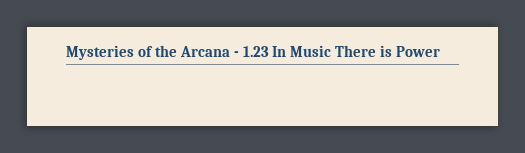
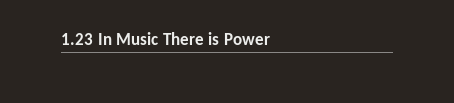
- Mysteries of the Arcana - 1.23 In Music There is Power
+ 1.23 In Music There is Power

